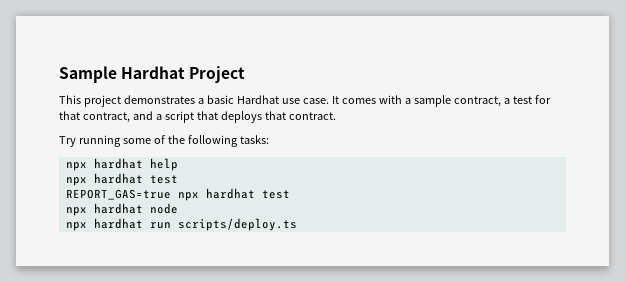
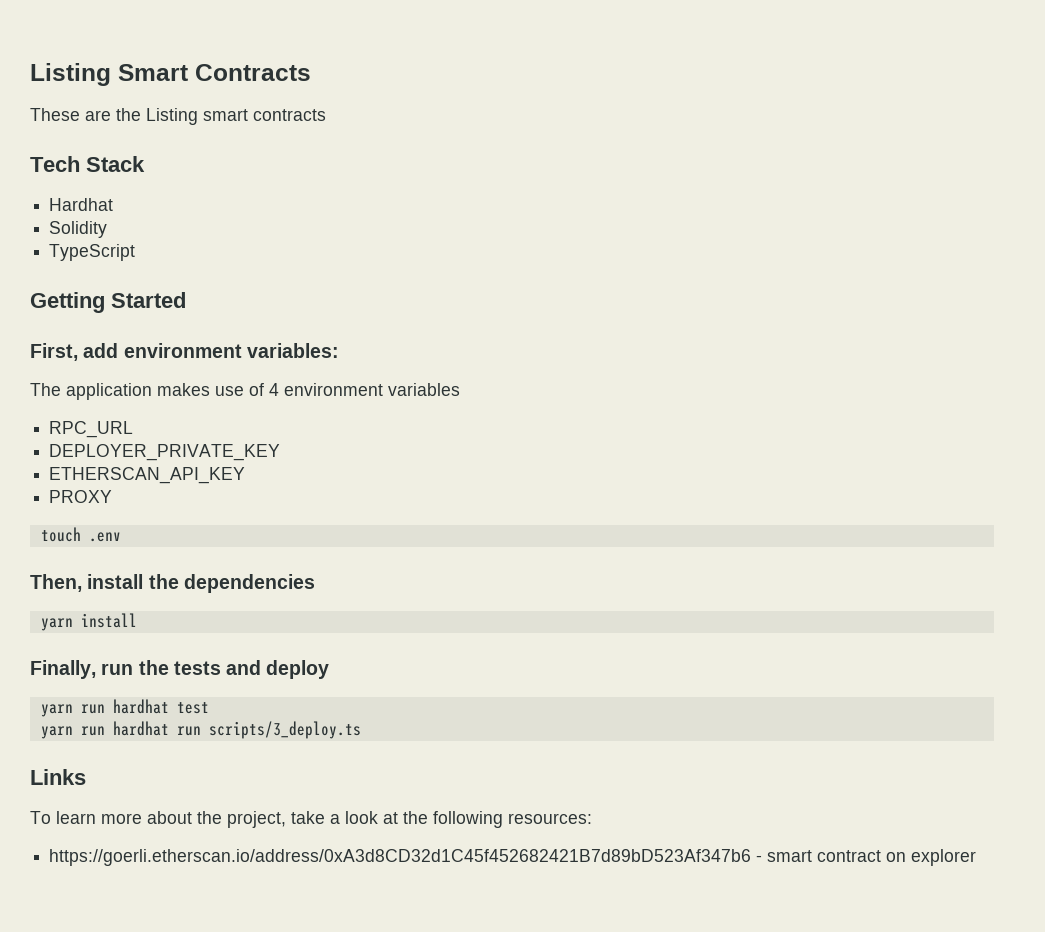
- Sample Hardhat Project
- This project demonstrates a basic Hardhat use case. It comes with a sample contract, a test for that contract, and a script that deploys that contract.
- Try running some of the following tasks:
- npx hardhat help
- npx hardhat test
- REPORT_GAS=true npx hardhat test
- npx hardhat node
- npx hardhat run scripts/deploy.ts
+ Listing Smart Contracts
+ These are the Listing smart contracts
+ Tech Stack
+ Hardhat
+ Solidity
+ TypeScript
+ Getting Started
+ First, add environment variables:
+ The application makes use of 4 environment variables
+ RPC_URL
+ DEPLOYER_PRIVATE_KEY
+ ETHERSCAN_API_KEY
+ PROXY
+ touch .env
+ Then, install the dependencies
+ yarn install
+ Finally, run the tests and deploy
+ yarn run hardhat test
+ yarn run hardhat run scripts/3_deploy.ts
+ Links
+ To learn more about the project, take a look at the following resources:
+ https://goerli.etherscan.io/address/0xA3d8CD32d1C45f452682421B7d89bD523Af347b6 - smart contract on explorer

